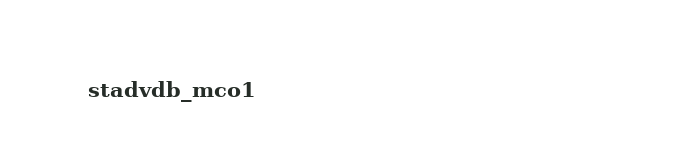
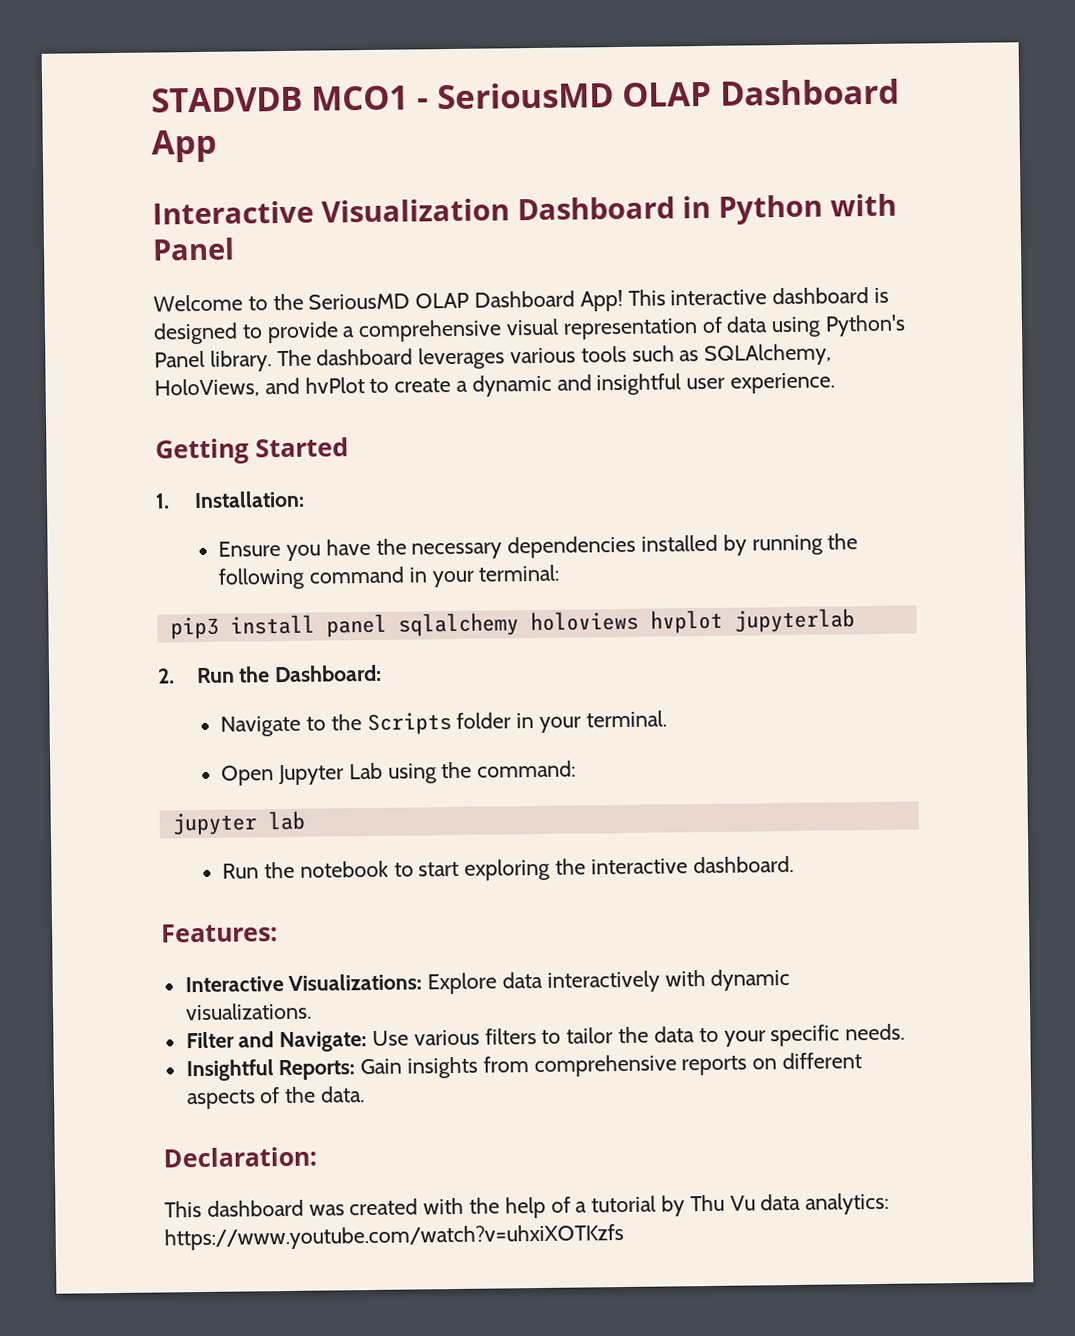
- stadvdb_mco1
+ STADVDB MCO1 - SeriousMD OLAP Dashboard App
+ Interactive Visualization Dashboard in Python with Panel
+ Welcome to the SeriousMD OLAP Dashboard App! This interactive dashboard is designed to provide a comprehensive visual representation of data using Python's Panel library. The dashboard leverages various tools such as SQLAlchemy, HoloViews, and hvPlot to create a dynamic and insightful user experience.
+ Getting Started
+ 1. Installation:
+ Ensure you have the necessary dependencies installed by running the following command in your terminal:
+ pip3 install panel sqlalchemy holoviews hvplot jupyterlab
+ 2. Run the Dashboard:
+ Navigate to the Scripts folder in your terminal.
+ Open Jupyter Lab using the command:
+ jupyter lab
+ Run the notebook to start exploring the interactive dashboard.
+ Features:
+ Interactive Visualizations: Explore data interactively with dynamic visualizations.
+ Filter and Navigate: Use various filters to tailor the data to your specific needs.
+ Insightful Reports: Gain insights from comprehensive reports on different aspects of the data.
+ Declaration:
+ This dashboard was created with the help of a tutorial by Thu Vu data analytics: https://www.youtube.com/watch?v=uhxiXOTKzfs

